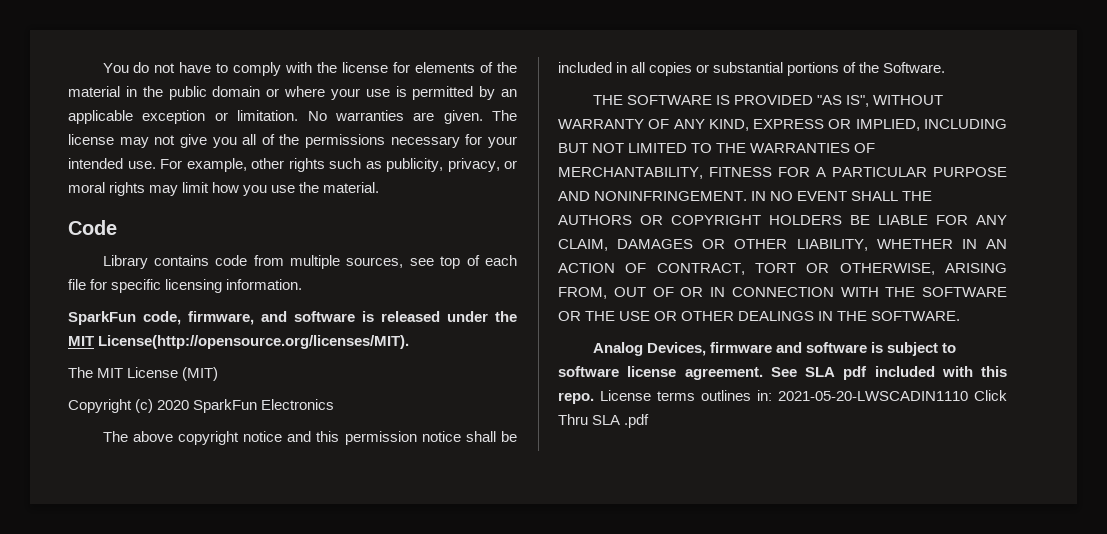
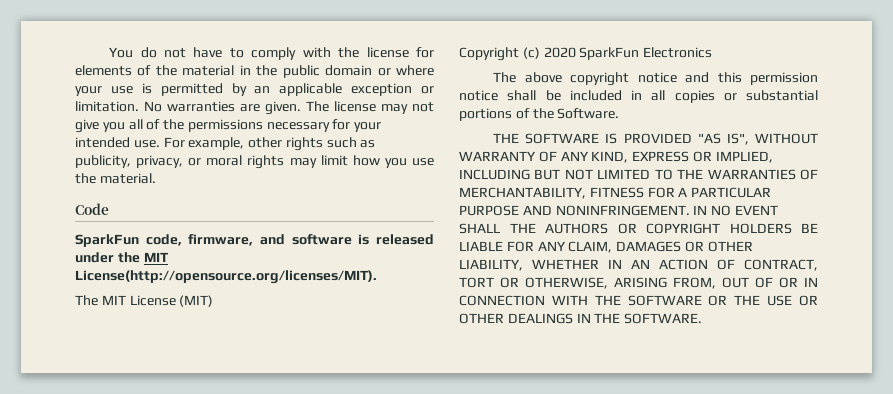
- Library contains code from multiple sources, see top of each file for specific licensing information.
- Analog Devices, firmware and software is subject to software license agreement. See SLA pdf included with this repo. License terms outlines in: 2021-05-20-LWSCADIN1110 Click Thru SLA .pdf

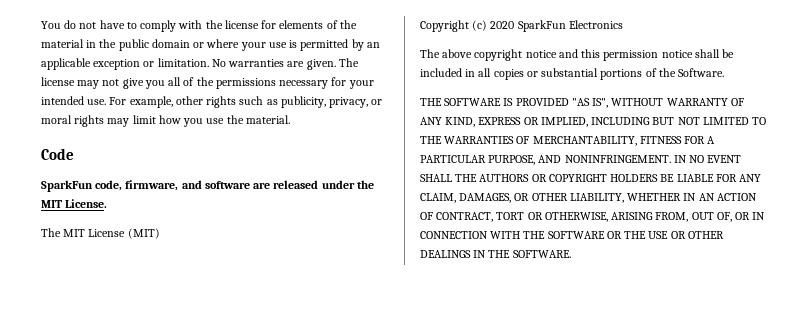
- SparkFun code, firmware, and software is released under the MIT License(http://opensource.org/licenses/MIT).
+ SparkFun code, firmware, and software are released under the MIT License.
- THE SOFTWARE IS PROVIDED "AS IS", WITHOUT WARRANTY OF ANY KIND, EXPRESS OR IMPLIED, INCLUDING BUT NOT LIMITED TO THE WARRANTIES OF MERCHANTABILITY, FITNESS FOR A PARTICULAR PURPOSE AND NONINFRINGEMENT.
+ THE SOFTWARE IS PROVIDED "AS IS", WITHOUT WARRANTY OF ANY KIND, EXPRESS OR IMPLIED, INCLUDING BUT NOT LIMITED TO THE WARRANTIES OF MERCHANTABILITY, FITNESS FOR A PARTICULAR PURPOSE, AND NONINFRINGEMENT.
- IN NO EVENT SHALL THE AUTHORS OR COPYRIGHT HOLDERS BE LIABLE FOR ANY CLAIM, DAMAGES OR OTHER LIABILITY, WHETHER IN AN ACTION OF CONTRACT, TORT OR OTHERWISE, ARISING FROM, OUT OF OR IN CONNECTION WITH THE SOFTWARE OR THE USE OR OTHER DEALINGS IN THE SOFTWARE.
+ IN NO EVENT SHALL THE AUTHORS OR COPYRIGHT HOLDERS BE LIABLE FOR ANY CLAIM, DAMAGES, OR OTHER LIABILITY, WHETHER IN AN ACTION OF CONTRACT, TORT OR OTHERWISE, ARISING FROM, OUT OF, OR IN CONNECTION WITH THE SOFTWARE OR THE USE OR OTHER DEALINGS IN THE SOFTWARE.

